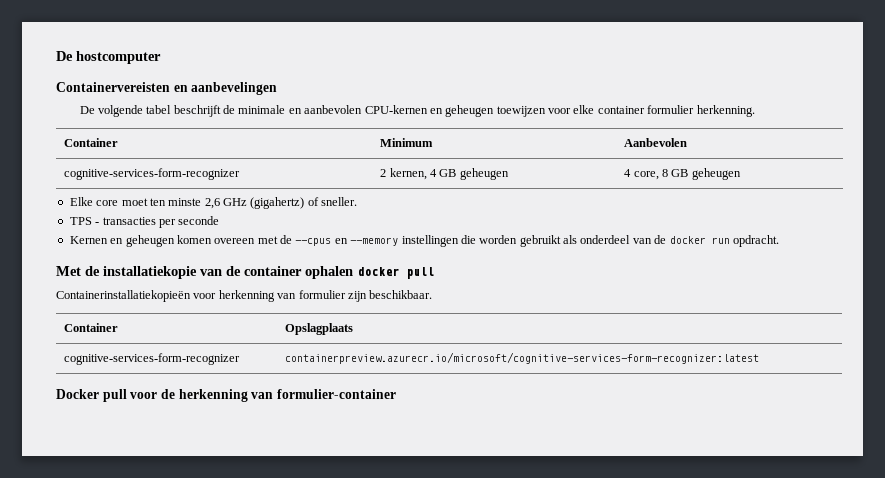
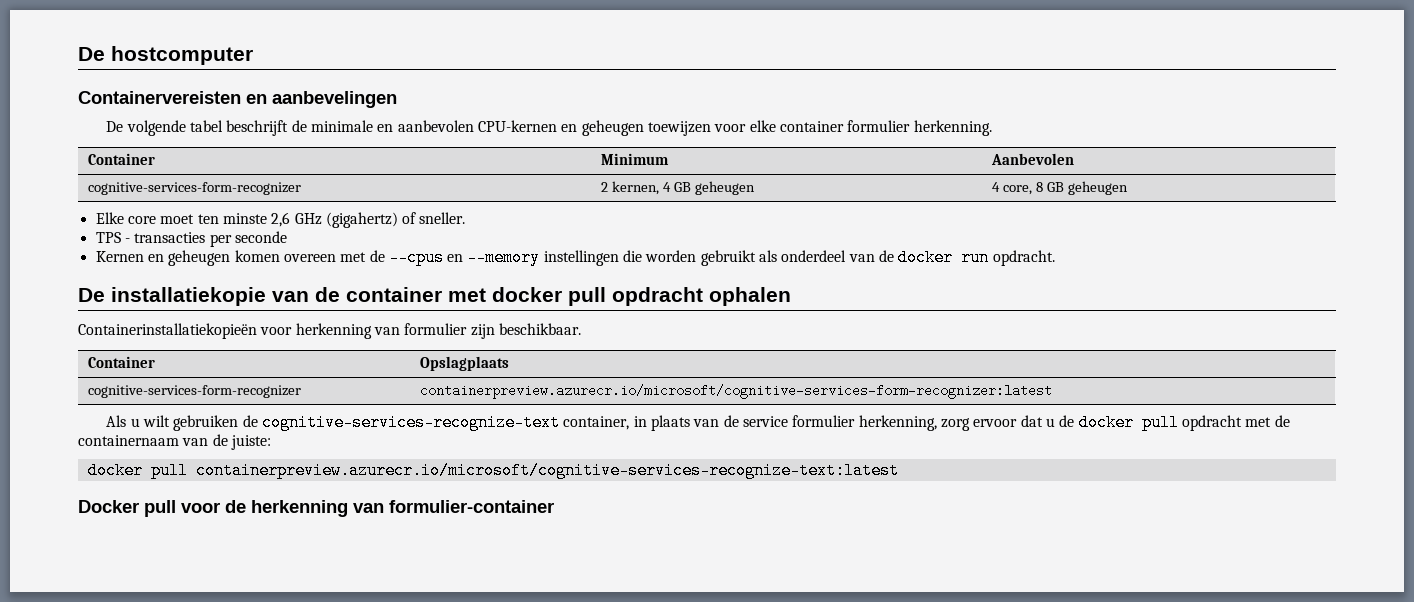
- Met de installatiekopie van de container ophalen docker pull
+ De installatiekopie van de container met docker pull opdracht ophalen
+ Als u wilt gebruiken de cognitive-services-recognize-text container, in plaats van de service formulier herkenning, zorg ervoor dat u de docker pull opdracht met de containernaam van de juiste:
+ docker pull containerpreview.azurecr.io/microsoft/cognitive-services-recognize-text:latest

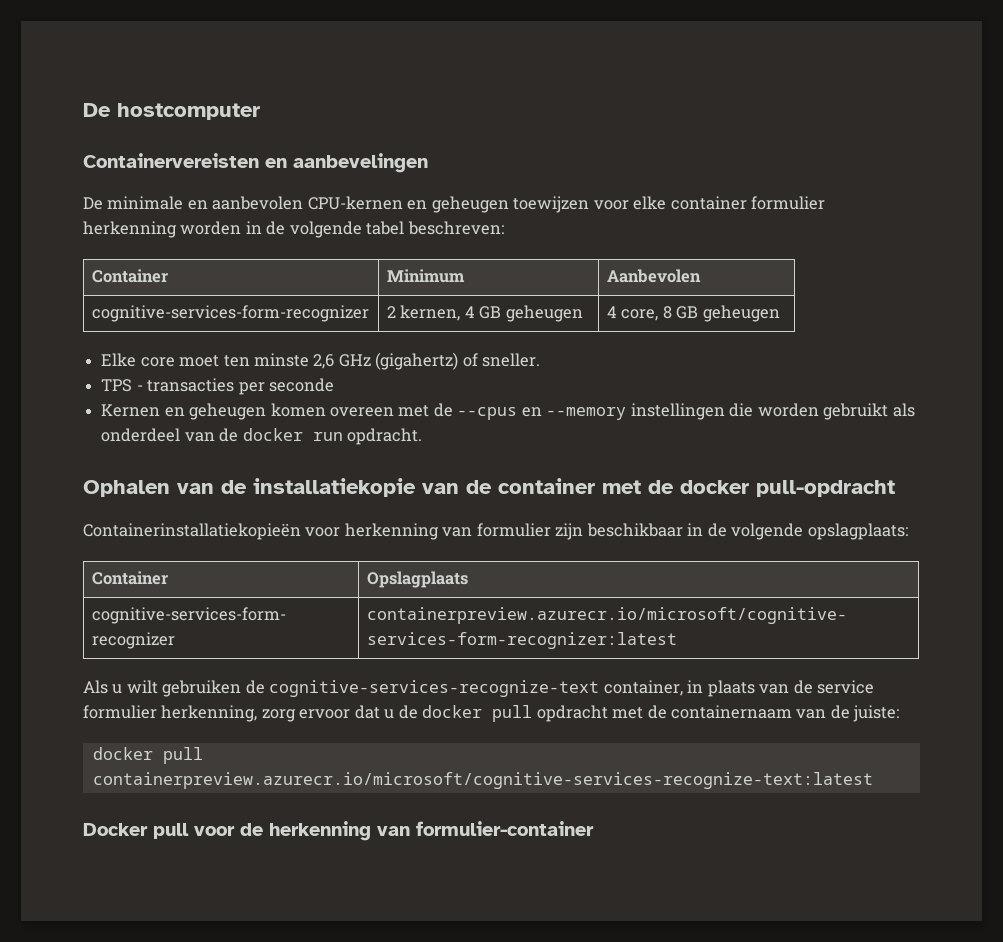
- De volgende tabel beschrijft de minimale en aanbevolen CPU-kernen en geheugen toewijzen voor elke container formulier herkenning.
+ De minimale en aanbevolen CPU-kernen en geheugen toewijzen voor elke container formulier herkenning worden in de volgende tabel beschreven:
- De installatiekopie van de container met docker pull opdracht ophalen
+ Ophalen van de installatiekopie van de container met de docker pull-opdracht
- Containerinstallatiekopieën voor herkenning van formulier zijn beschikbaar.
+ Containerinstallatiekopieën voor herkenning van formulier zijn beschikbaar in de volgende opslagplaats:

